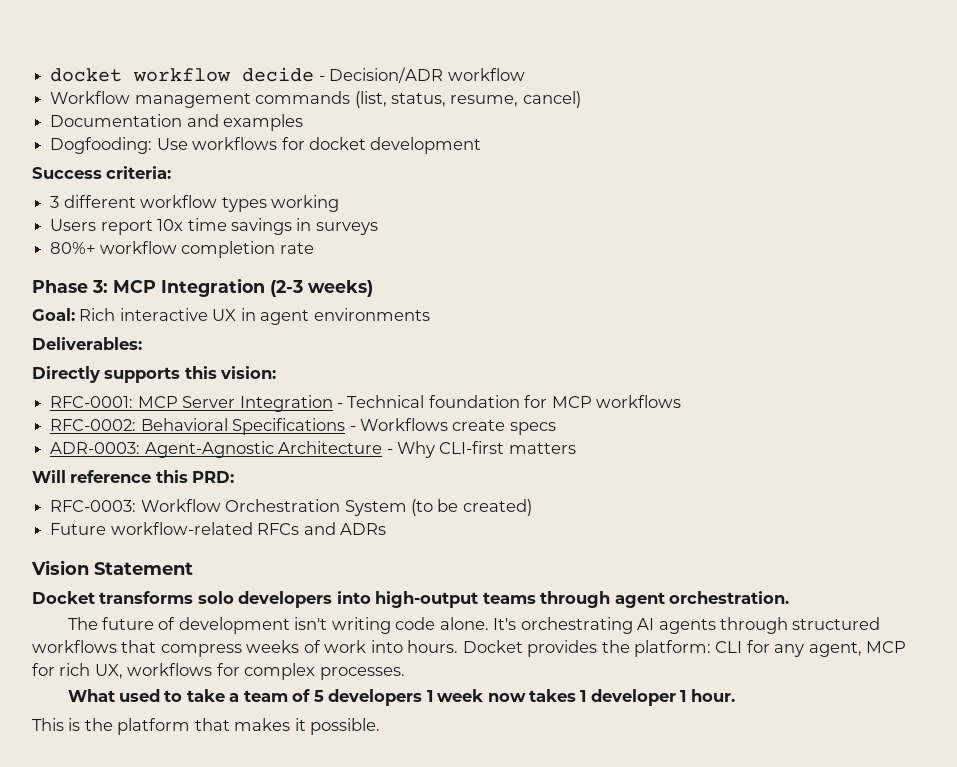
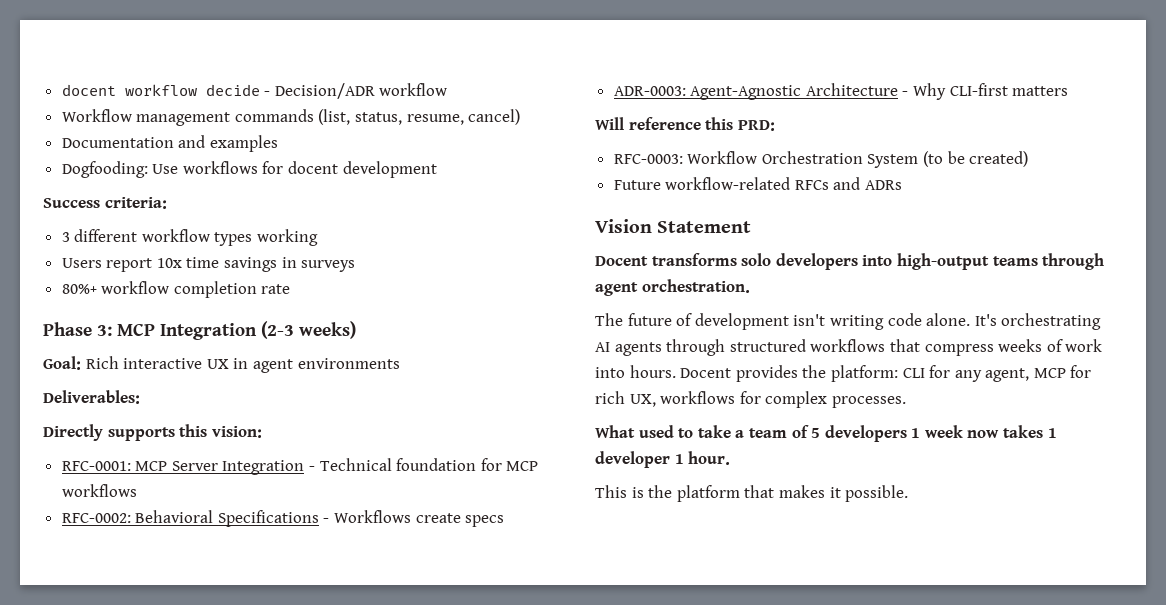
- docket workflow decide - Decision/ADR workflow
+ docent workflow decide - Decision/ADR workflow
- Dogfooding: Use workflows for docket development
+ Dogfooding: Use workflows for docent development
- Docket transforms solo developers into high-output teams through agent orchestration.
+ Docent transforms solo developers into high-output teams through agent orchestration.
- Docket provides the platform: CLI for any agent, MCP for rich UX, workflows for complex processes.
+ Docent provides the platform: CLI for any agent, MCP for rich UX, workflows for complex processes.

